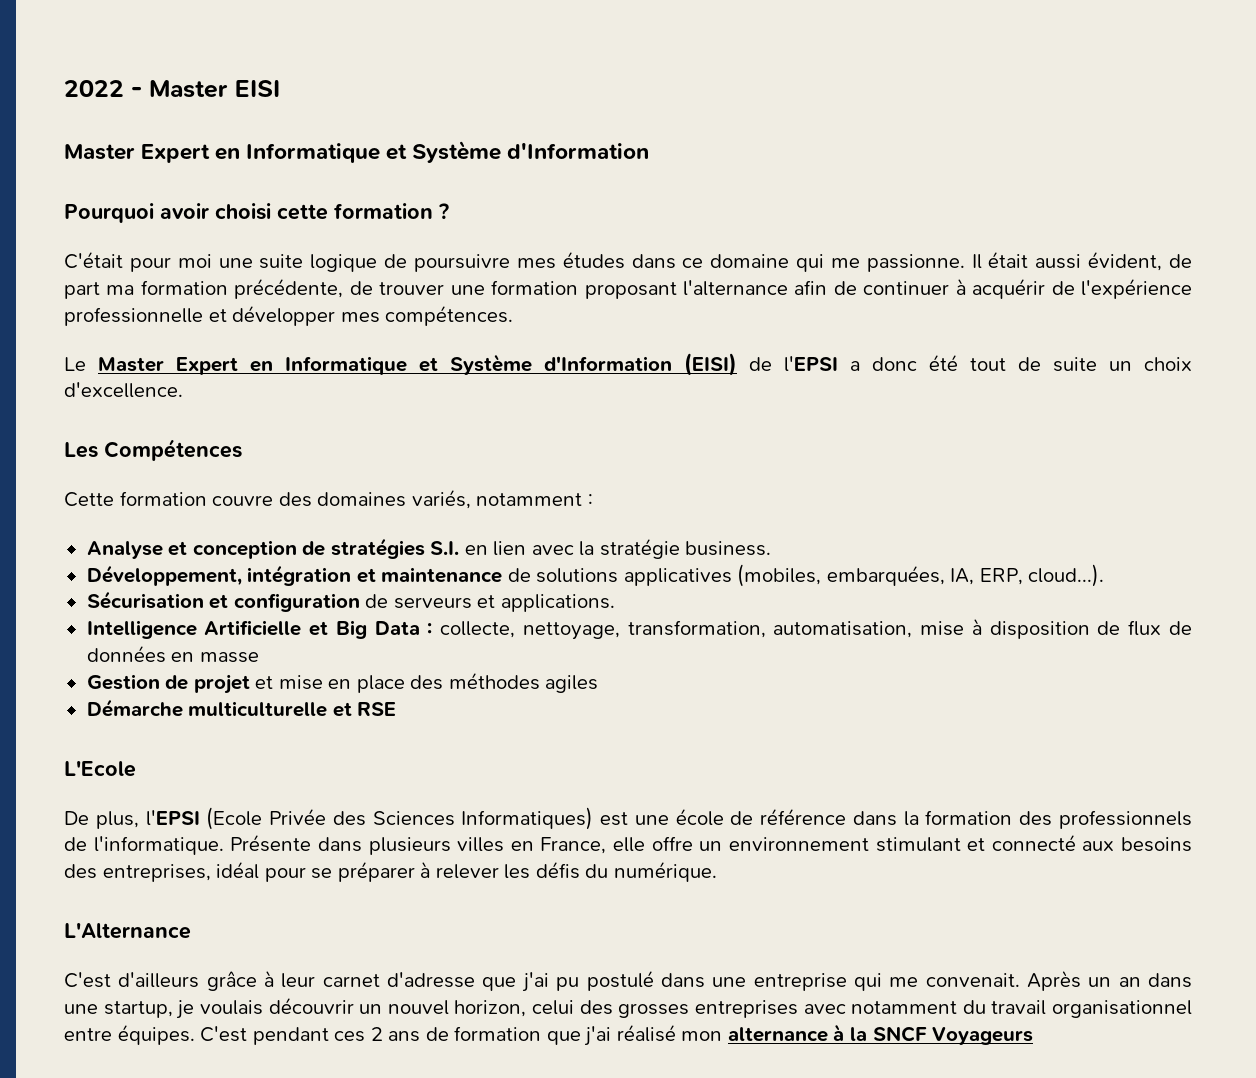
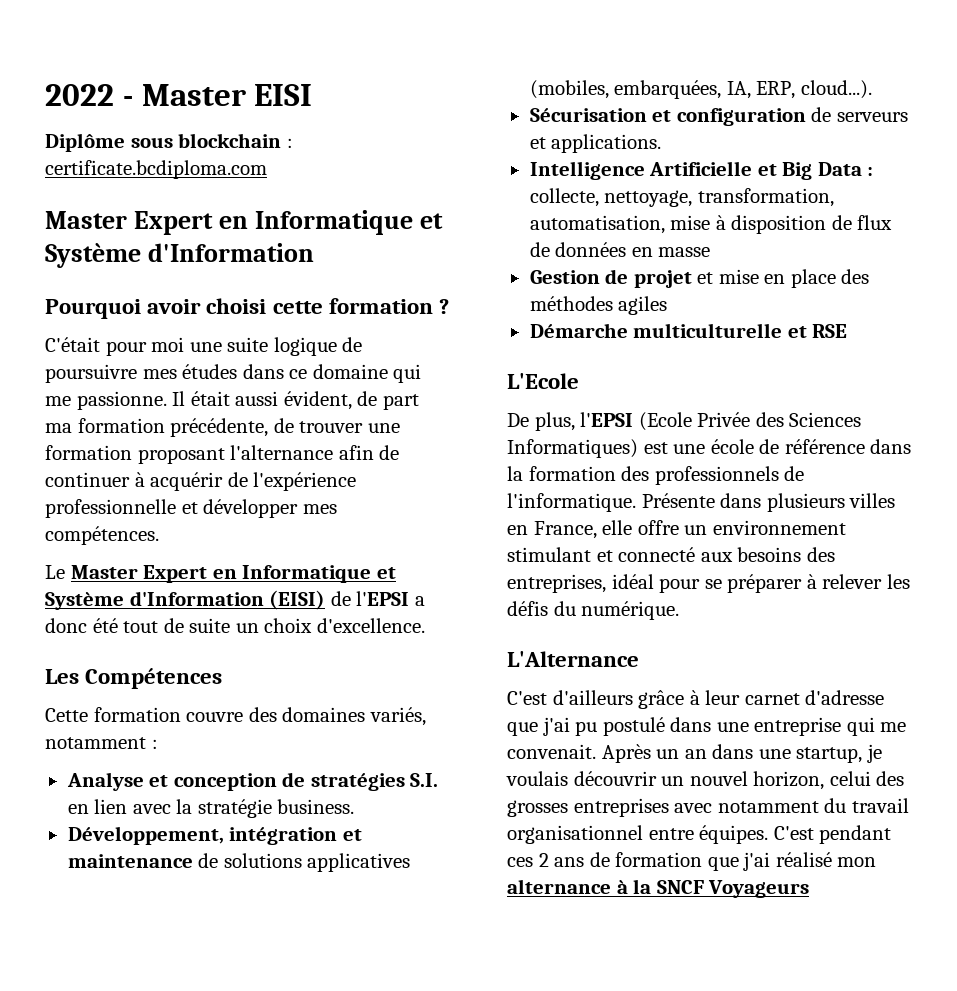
+ Diplôme sous blockchain : certificate.bcdiploma.com

